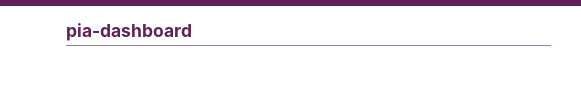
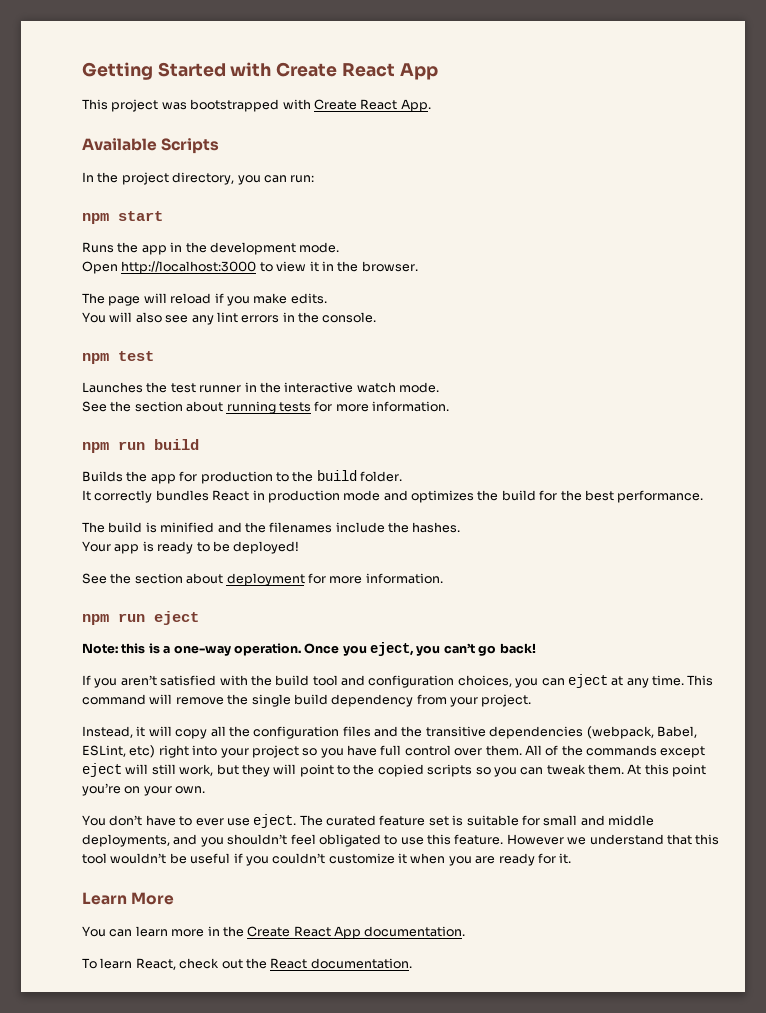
- pia-dashboard
+ Getting Started with Create React App
+ This project was bootstrapped with Create React App.
+ Available Scripts
+ In the project directory, you can run:
+ npm start
+ Runs the app in the development mode.
+ Open http://localhost:3000 to view it in the browser.
+ The page will reload if you make edits.
+ You will also see any lint errors in the console.
+ npm test
+ Launches the test runner in the interactive watch mode.
+ See the section about running tests for more information.
+ npm run build
+ Builds the app for production to the build folder.
+ It correctly bundles React in production mode and optimizes the build for the best performance.
+ The build is minified and the filenames include the hashes.
+ Your app is ready to be deployed!
+ See the section about deployment for more information.
+ npm run eject
+ Note: this is a one-way operation. Once you eject, you can’t go back!
+ If you aren’t satisfied with the build tool and configuration choices, you can eject at any time. This command will remove the single build dependency from your project.
+ Instead, it will copy all the configuration files and the transitive dependencies (webpack, Babel, ESLint, etc) right into your project so you have full control over them. All of the commands except eject will still work, but they will point to the copied scripts so you can tweak them. At this point you’re on your own.
+ You don’t have to ever use eject. The curated feature set is suitable for small and middle deployments, and you shouldn’t feel obligated to use this feature. However we understand that this tool wouldn’t be useful if you couldn’t customize it when you are ready for it.
+ Learn More
+ You can learn more in the Create React App documentation.
+ To learn React, check out the React documentation.

